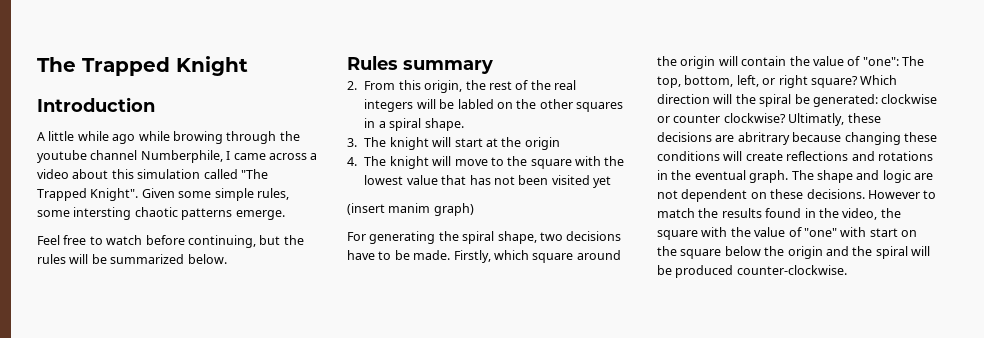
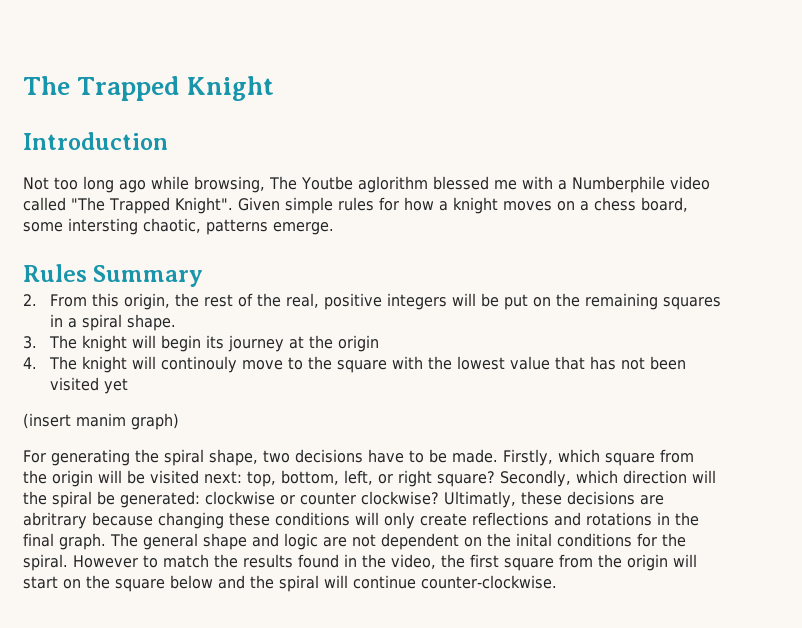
- A little while ago while browing through the youtube channel Numberphile, I came across a video about this simulation called "The Trapped Knight".
+ Not too long ago while browsing, The Youtbe aglorithm blessed me with a Numberphile video called "The Trapped Knight".
- Given some simple rules, some intersting chaotic patterns emerge.
+ Given simple rules for how a knight moves on a chess board, some intersting chaotic, patterns emerge.
- Feel free to watch before continuing, but the rules will be summarized below.
- Rules summary
+ Rules Summary
- 2. From this origin, the rest of the real integers will be labled on the other squares in a spiral shape.
+ 2. From this origin, the rest of the real, positive integers will be put on the remaining squares in a spiral shape.
- 3. The knight will start at the origin
+ 3. The knight will begin its journey at the origin
- 4. The knight will move to the square with the lowest value that has not been visited yet
+ 4. The knight will continouly move to the square with the lowest value that has not been visited yet
- Firstly, which square around the origin will contain the value of "one": The top, bottom, left, or right square?
+ Firstly, which square from the origin will be visited next: top, bottom, left, or right square?
- Which direction will the spiral be generated: clockwise or counter clockwise?
+ Secondly, which direction will the spiral be generated: clockwise or counter clockwise?
- Ultimatly, these decisions are abritrary because changing these conditions will create reflections and rotations in the eventual graph.
+ Ultimatly, these decisions are abritrary because changing these conditions will only create reflections and rotations in the final graph.
- The shape and logic are not dependent on these decisions.
+ The general shape and logic are not dependent on the inital conditions for the spiral.
- However to match the results found in the video, the square with the value of "one" with start on the square below the origin and the spiral will be produced counter-clockwise.
+ However to match the results found in the video, the first square from the origin will start on the square below and the spiral will continue counter-clockwise.

